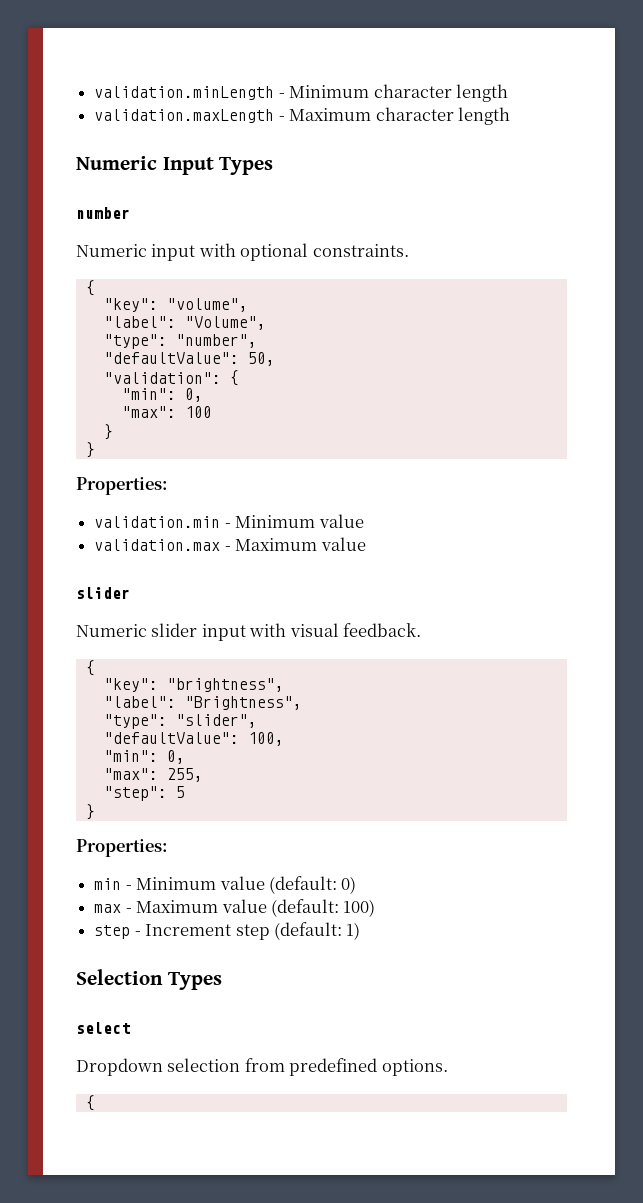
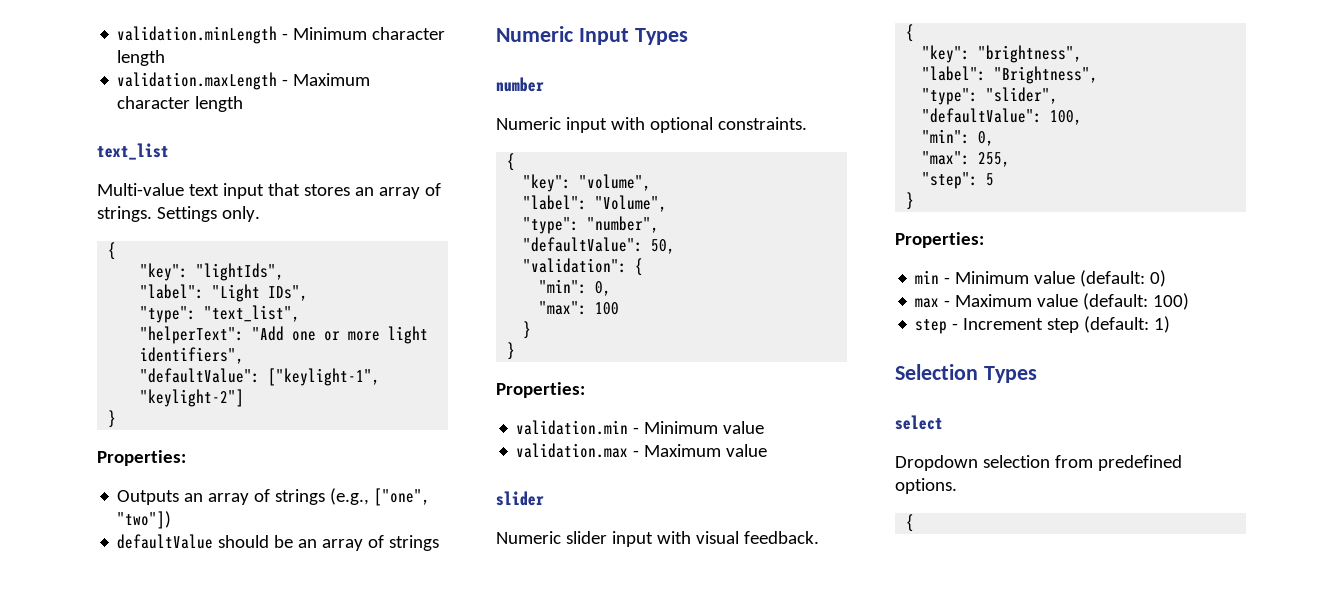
+ text_list
+ Multi-value text input that stores an array of strings. Settings only.
+ {
+ "key": "lightIds",
+ "label": "Light IDs",
+ "type": "text_list",
+ "helperText": "Add one or more light identifiers",
+ "defaultValue": ["keylight-1", "keylight-2"]
+ }
+ Properties:
+ Outputs an array of strings (e.g., ["one", "two"])
+ defaultValue should be an array of strings

